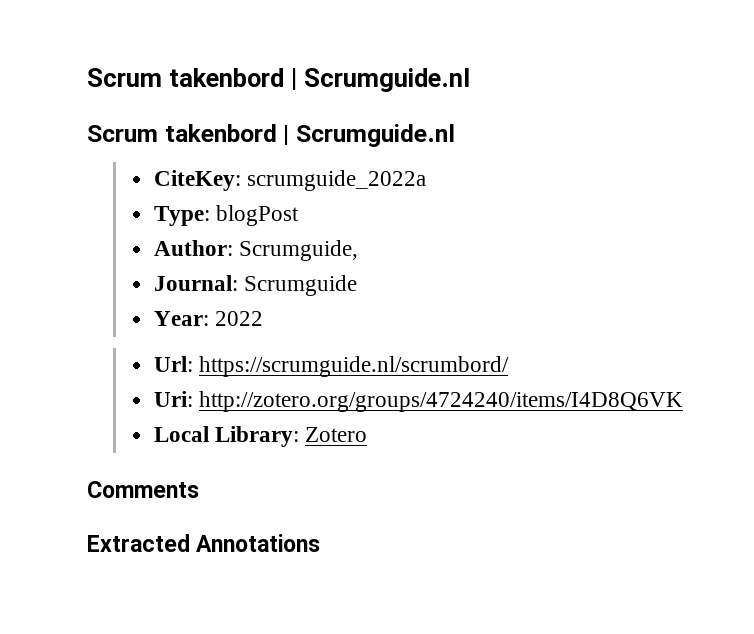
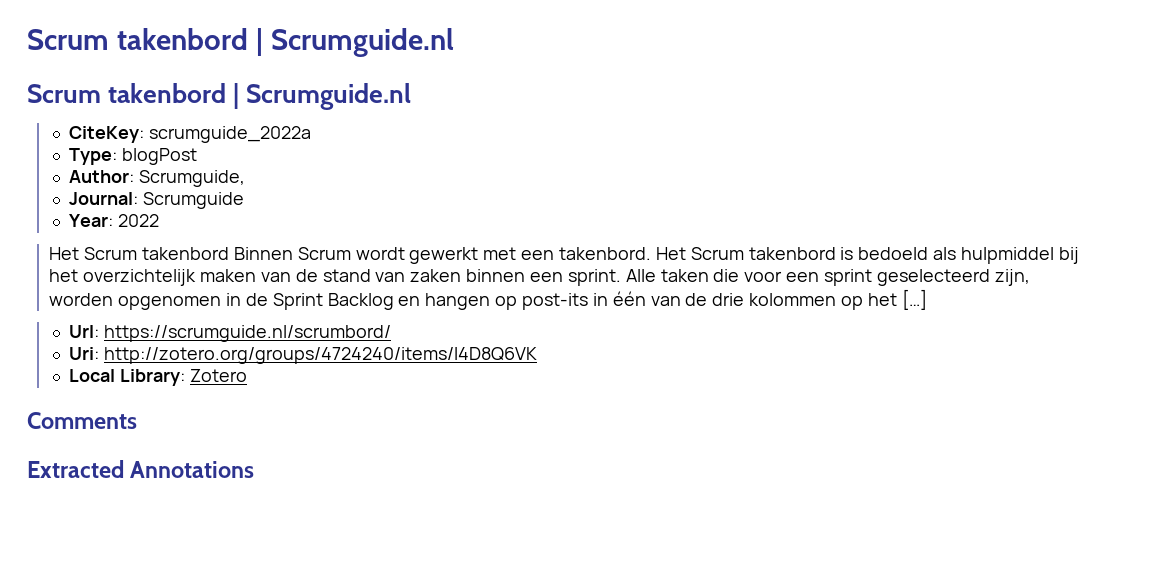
+ Het Scrum takenbord Binnen Scrum wordt gewerkt met een takenbord. Het Scrum takenbord is bedoeld als hulpmiddel bij het overzichtelijk maken van de stand van zaken binnen een sprint. Alle taken die voor een sprint geselecteerd zijn, worden opgenomen in de Sprint Backlog en hangen op post-its in één van de drie kolommen op het […]

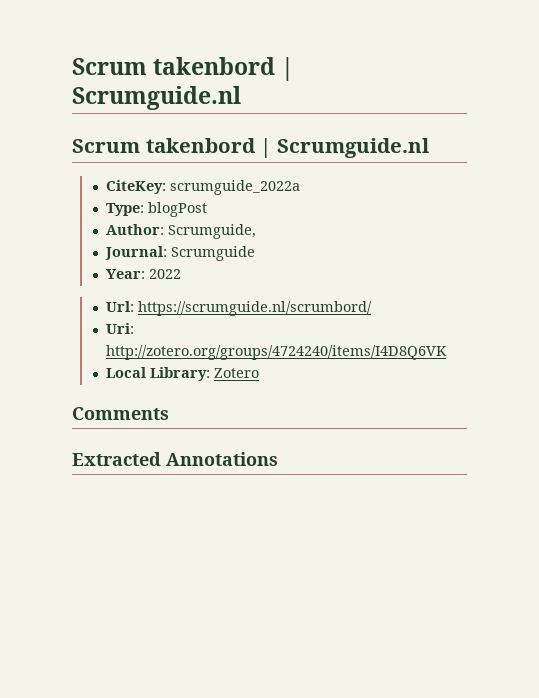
- Het Scrum takenbord Binnen Scrum wordt gewerkt met een takenbord. Het Scrum takenbord is bedoeld als hulpmiddel bij het overzichtelijk maken van de stand van zaken binnen een sprint. Alle taken die voor een sprint geselecteerd zijn, worden opgenomen in de Sprint Backlog en hangen op post-its in één van de drie kolommen op het […]

